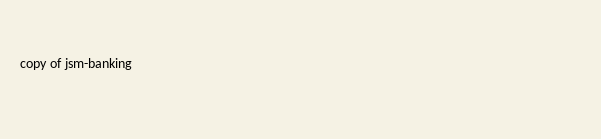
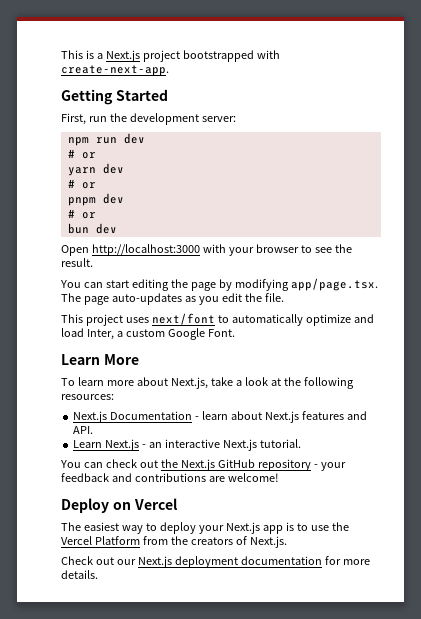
- copy of jsm-banking
+ This is a Next.js project bootstrapped with create-next-app.
+ Getting Started
+ First, run the development server:
+ npm run dev
+ # or
+ yarn dev
+ # or
+ pnpm dev
+ # or
+ bun dev
+ Open http://localhost:3000 with your browser to see the result.
+ You can start editing the page by modifying app/page.tsx. The page auto-updates as you edit the file.
+ This project uses next/font to automatically optimize and load Inter, a custom Google Font.
+ Learn More
+ To learn more about Next.js, take a look at the following resources:
+ Next.js Documentation - learn about Next.js features and API.
+ Learn Next.js - an interactive Next.js tutorial.
+ You can check out the Next.js GitHub repository - your feedback and contributions are welcome!
+ Deploy on Vercel
+ The easiest way to deploy your Next.js app is to use the Vercel Platform from the creators of Next.js.
+ Check out our Next.js deployment documentation for more details.

